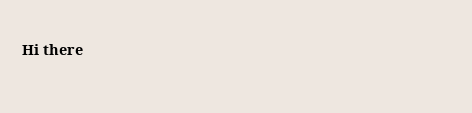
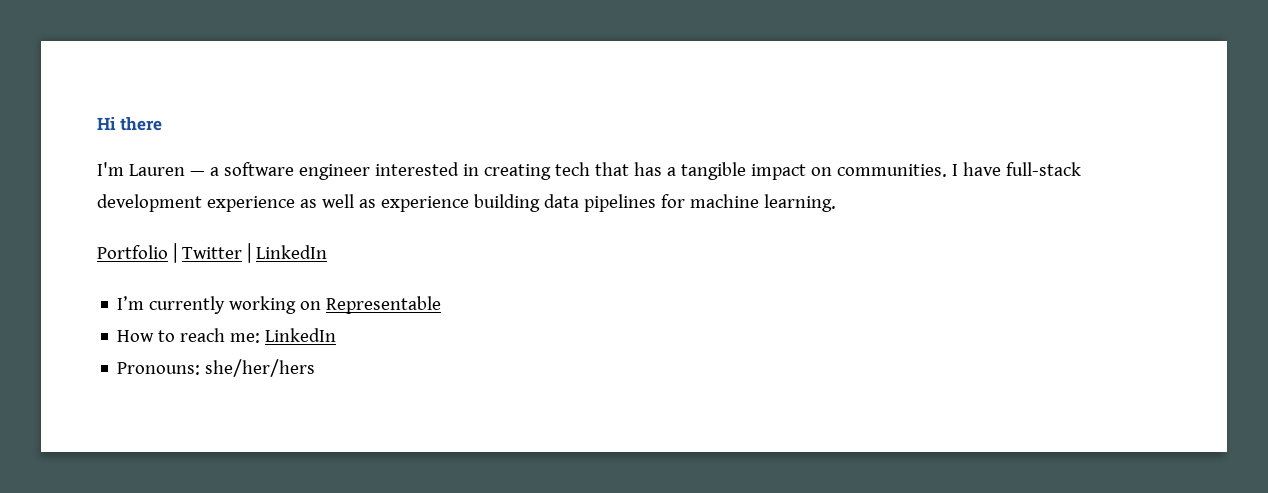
+ I'm Lauren — a software engineer interested in creating tech that has a tangible impact on communities. I have full-stack development experience as well as experience building data pipelines for machine learning.
+ Portfolio | Twitter | LinkedIn
+ I’m currently working on Representable
+ How to reach me: LinkedIn
+ Pronouns: she/her/hers

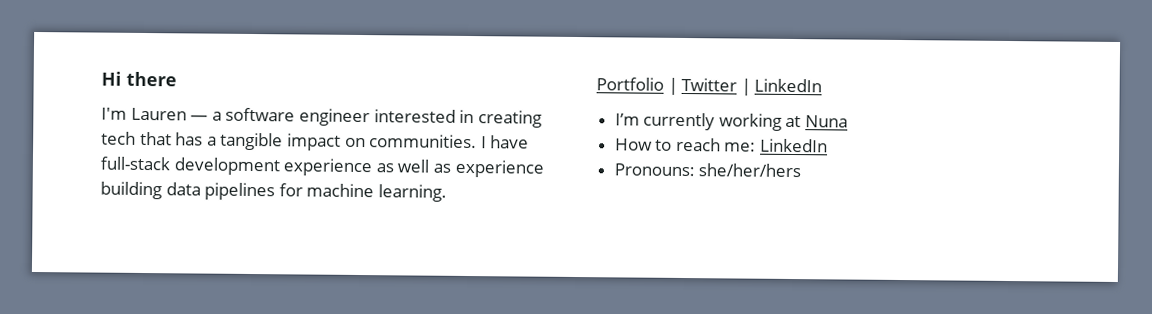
- I’m currently working on Representable
+ I’m currently working at Nuna

